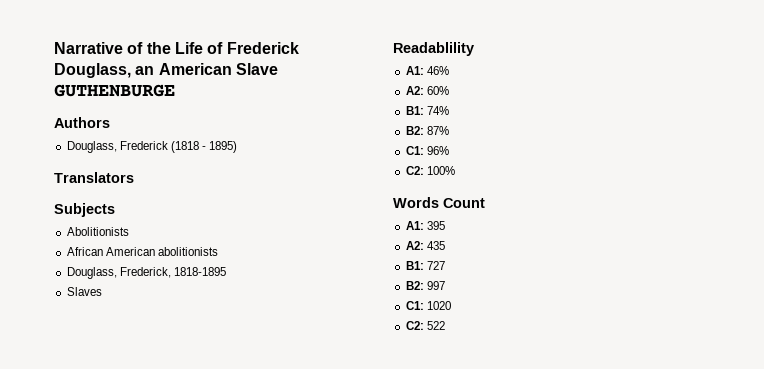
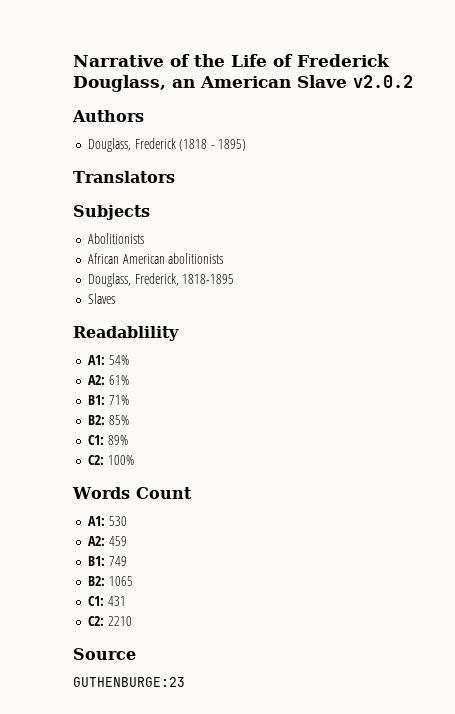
- Narrative of the Life of Frederick Douglass, an American Slave GUTHENBURGE
+ Narrative of the Life of Frederick Douglass, an American Slave v2.0.2
- A1: 46%
- A2: 60%
- B1: 74%
- B2: 87%
- C1: 96%
+ A1: 54%
+ A2: 61%
+ B1: 71%
+ B2: 85%
+ C1: 89%
- A1: 395
- A2: 435
- B1: 727
- B2: 997
- C1: 1020
- C2: 522
+ A1: 530
+ A2: 459
+ B1: 749
+ B2: 1065
+ C1: 431
+ C2: 2210
+ Source
+ GUTHENBURGE:23

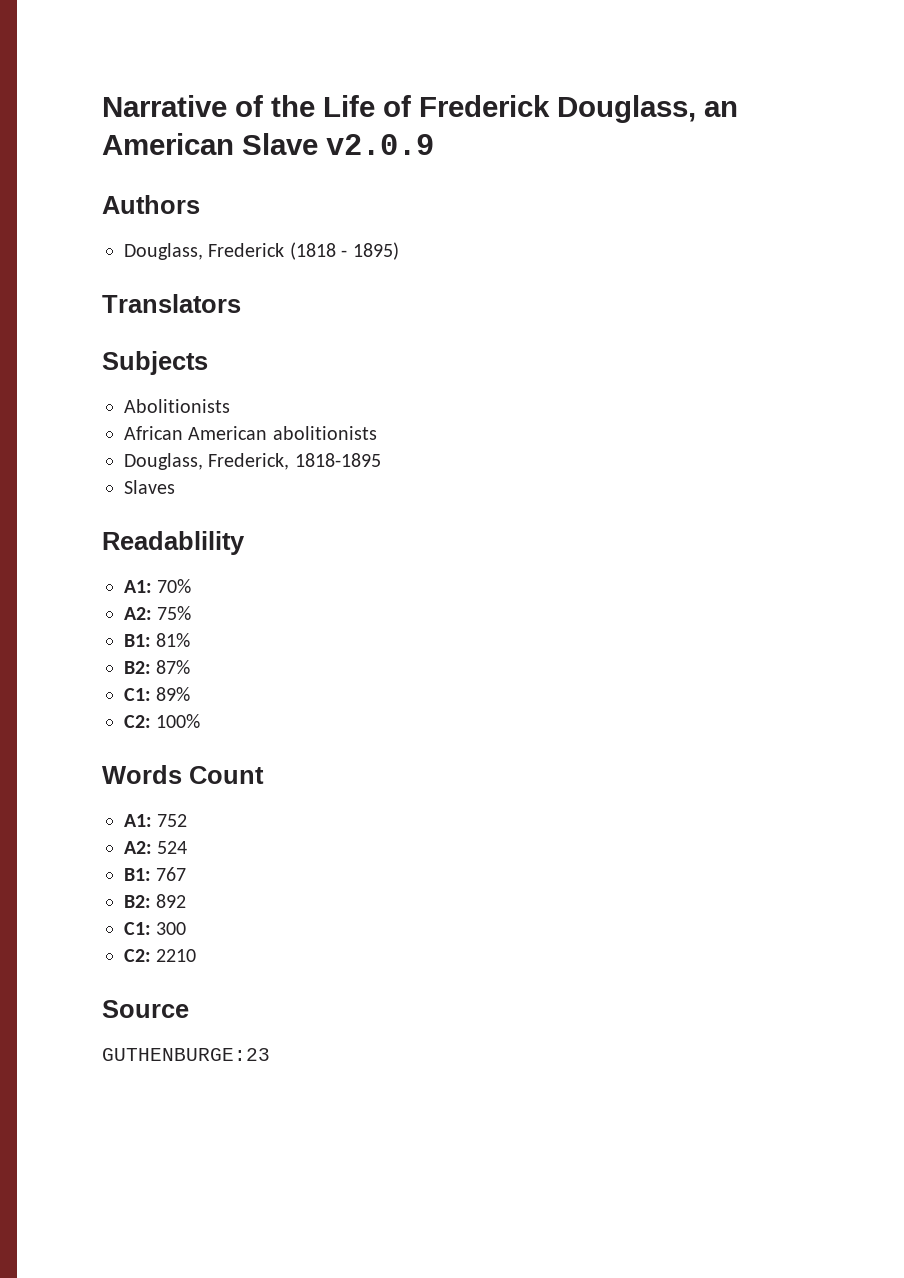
- Narrative of the Life of Frederick Douglass, an American Slave v2.0.2
+ Narrative of the Life of Frederick Douglass, an American Slave v2.0.9
- A1: 54%
- A2: 61%
- B1: 71%
- B2: 85%
+ A1: 70%
+ A2: 75%
+ B1: 81%
+ B2: 87%
- A1: 530
- A2: 459
- B1: 749
- B2: 1065
- C1: 431
+ A1: 752
+ A2: 524
+ B1: 767
+ B2: 892
+ C1: 300

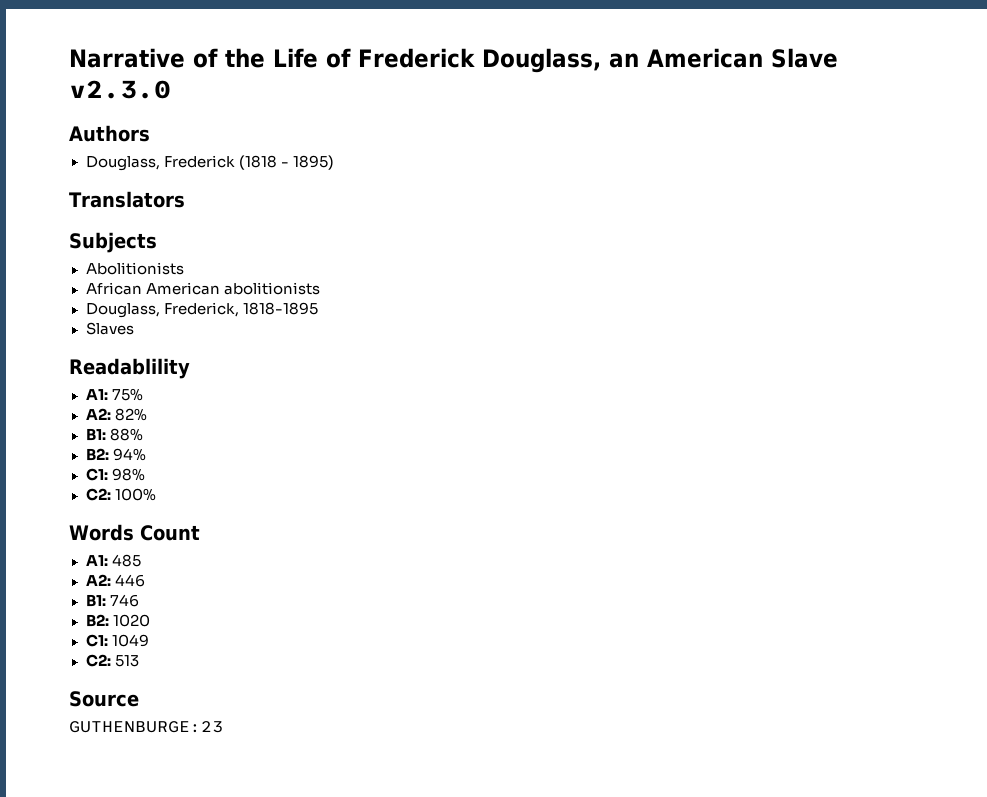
- Narrative of the Life of Frederick Douglass, an American Slave v2.0.9
+ Narrative of the Life of Frederick Douglass, an American Slave v2.3.0
- A1: 70%
- A2: 75%
- B1: 81%
- B2: 87%
- C1: 89%
+ A1: 75%
+ A2: 82%
+ B1: 88%
+ B2: 94%
+ C1: 98%
- A1: 752
- A2: 524
- B1: 767
- B2: 892
- C1: 300
- C2: 2210
+ A1: 485
+ A2: 446
+ B1: 746
+ B2: 1020
+ C1: 1049
+ C2: 513

